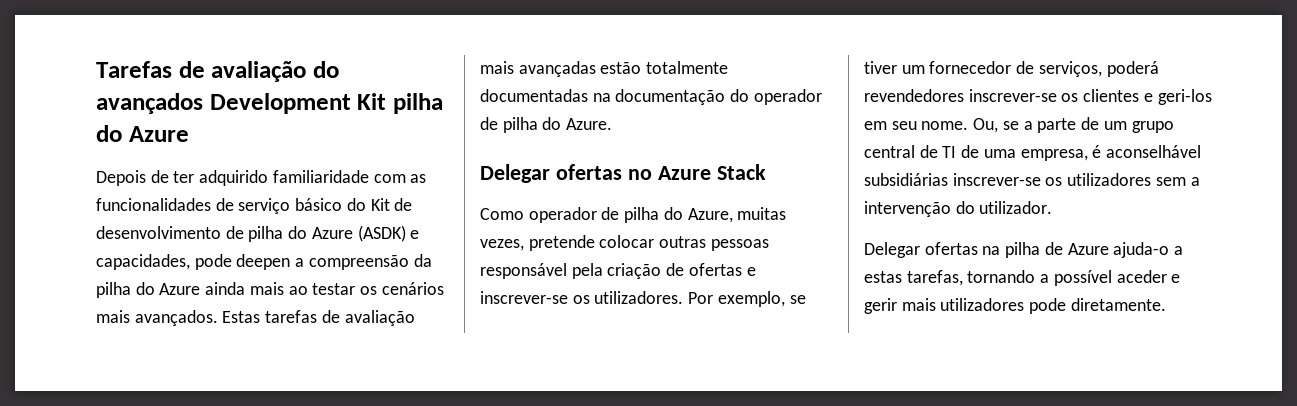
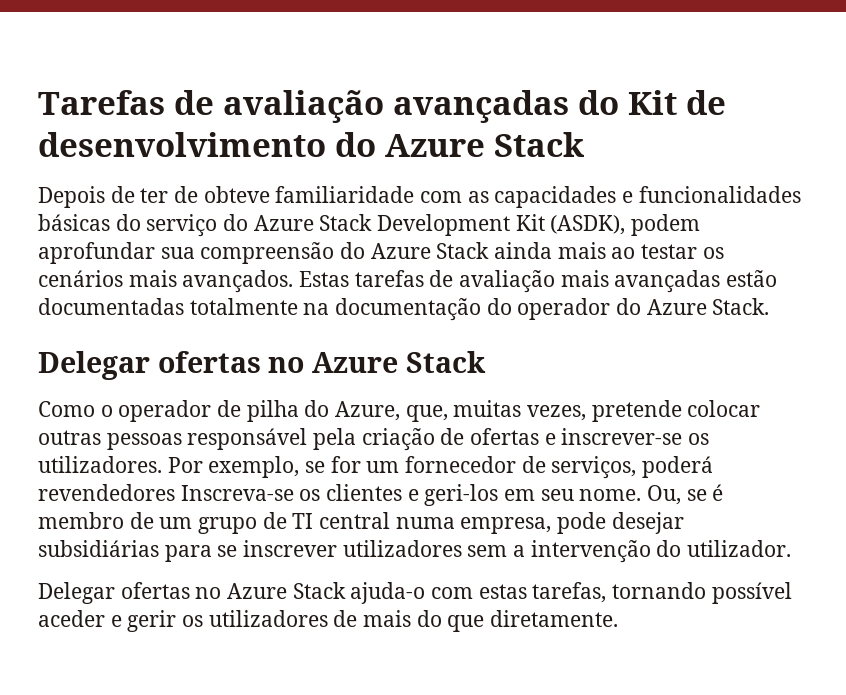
- Tarefas de avaliação do avançados Development Kit pilha do Azure
+ Tarefas de avaliação avançadas do Kit de desenvolvimento do Azure Stack
- Depois de ter adquirido familiaridade com as funcionalidades de serviço básico do Kit de desenvolvimento de pilha do Azure (ASDK) e capacidades, pode deepen a compreensão da pilha do Azure ainda mais ao testar os cenários mais avançados.
+ Depois de ter de obteve familiaridade com as capacidades e funcionalidades básicas do serviço do Azure Stack Development Kit (ASDK), podem aprofundar sua compreensão do Azure Stack ainda mais ao testar os cenários mais avançados.
- Estas tarefas de avaliação mais avançadas estão totalmente documentadas na documentação do operador de pilha do Azure.
+ Estas tarefas de avaliação mais avançadas estão documentadas totalmente na documentação do operador do Azure Stack.
- Como operador de pilha do Azure, muitas vezes, pretende colocar outras pessoas responsável pela criação de ofertas e inscrever-se os utilizadores.
+ Como o operador de pilha do Azure, que, muitas vezes, pretende colocar outras pessoas responsável pela criação de ofertas e inscrever-se os utilizadores.
- Por exemplo, se tiver um fornecedor de serviços, poderá revendedores inscrever-se os clientes e geri-los em seu nome.
+ Por exemplo, se for um fornecedor de serviços, poderá revendedores Inscreva-se os clientes e geri-los em seu nome.
- Ou, se a parte de um grupo central de TI de uma empresa, é aconselhável subsidiárias inscrever-se os utilizadores sem a intervenção do utilizador.
+ Ou, se é membro de um grupo de TI central numa empresa, pode desejar subsidiárias para se inscrever utilizadores sem a intervenção do utilizador.
- Delegar ofertas na pilha de Azure ajuda-o a estas tarefas, tornando a possível aceder e gerir mais utilizadores pode diretamente.
+ Delegar ofertas no Azure Stack ajuda-o com estas tarefas, tornando possível aceder e gerir os utilizadores de mais do que diretamente.

